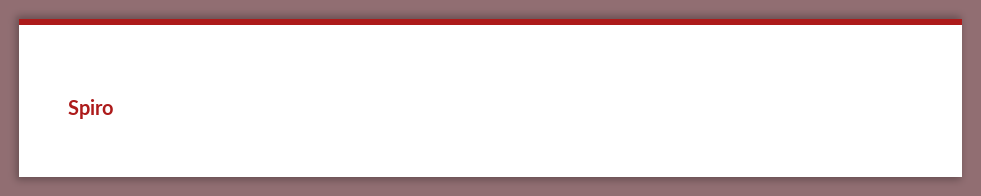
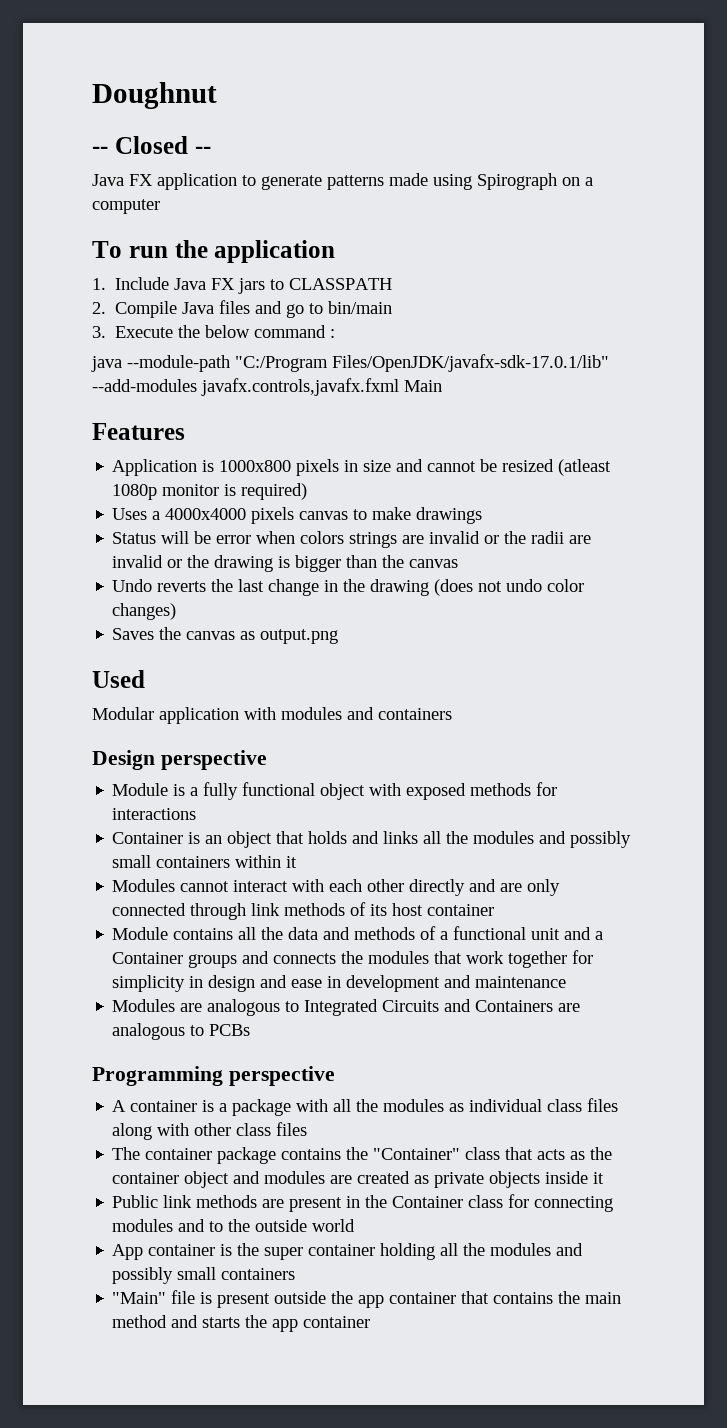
- Spiro
+ Doughnut
+ -- Closed --
+ Java FX application to generate patterns made using Spirograph on a computer
+ To run the application
+ 1. Include Java FX jars to CLASSPATH
+ 2. Compile Java files and go to bin/main
+ 3. Execute the below command :
+ java --module-path "C:/Program Files/OpenJDK/javafx-sdk-17.0.1/lib" --add-modules javafx.controls,javafx.fxml Main
+ Features
+ Application is 1000x800 pixels in size and cannot be resized (atleast 1080p monitor is required)
+ Uses a 4000x4000 pixels canvas to make drawings
+ Status will be error when colors strings are invalid or the radii are invalid or the drawing is bigger than the canvas
+ Undo reverts the last change in the drawing (does not undo color changes)
+ Saves the canvas as output.png
+ Used
+ Modular application with modules and containers
+ Design perspective
+ Module is a fully functional object with exposed methods for interactions
+ Container is an object that holds and links all the modules and possibly small containers within it
+ Modules cannot interact with each other directly and are only connected through link methods of its host container
+ Module contains all the data and methods of a functional unit and a Container groups and connects the modules that work together for simplicity in design and ease in development and maintenance
+ Modules are analogous to Integrated Circuits and Containers are analogous to PCBs
+ Programming perspective
+ A container is a package with all the modules as individual class files along with other class files
+ The container package contains the "Container" class that acts as the container object and modules are created as private objects inside it
+ Public link methods are present in the Container class for connecting modules and to the outside world
+ App container is the super container holding all the modules and possibly small containers
+ "Main" file is present outside the app container that contains the main method and starts the app container

